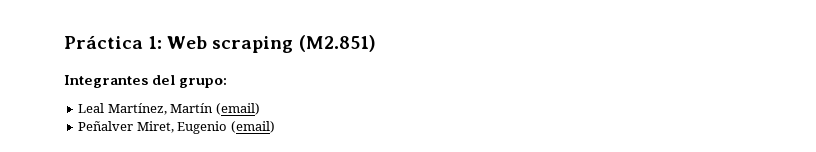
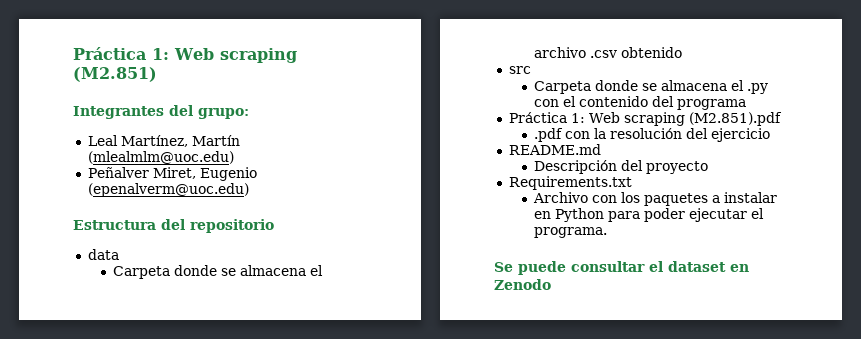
- Leal Martínez, Martín (email)
+ Leal Martínez, Martín (mlealmlm@uoc.edu)
- Peñalver Miret, Eugenio (email)
+ Peñalver Miret, Eugenio (epenalverm@uoc.edu)
+ Estructura del repositorio
+ data
+ Carpeta donde se almacena el archivo .csv obtenido
+ src
+ Carpeta donde se almacena el .py con el contenido del programa
+ Práctica 1: Web scraping (M2.851).pdf
+ .pdf con la resolución del ejercicio
+ README.md
+ Descripción del proyecto
+ Requirements.txt
+ Archivo con los paquetes a instalar en Python para poder ejecutar el programa.
+ Se puede consultar el dataset en Zenodo

